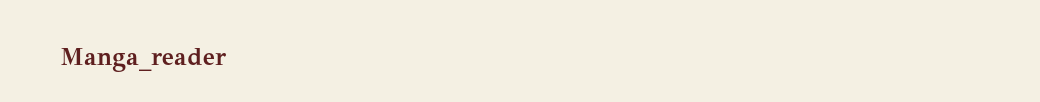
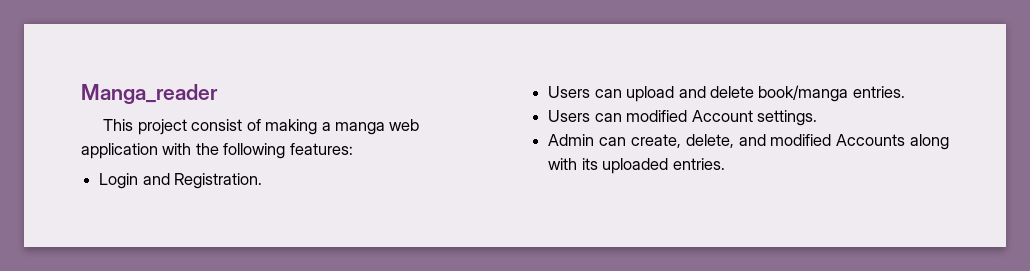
+ This project consist of making a manga web application with the following features:
+ Login and Registration.
+ Users can upload and delete book/manga entries.
+ Users can modified Account settings.
+ Admin can create, delete, and modified Accounts along with its uploaded entries.

